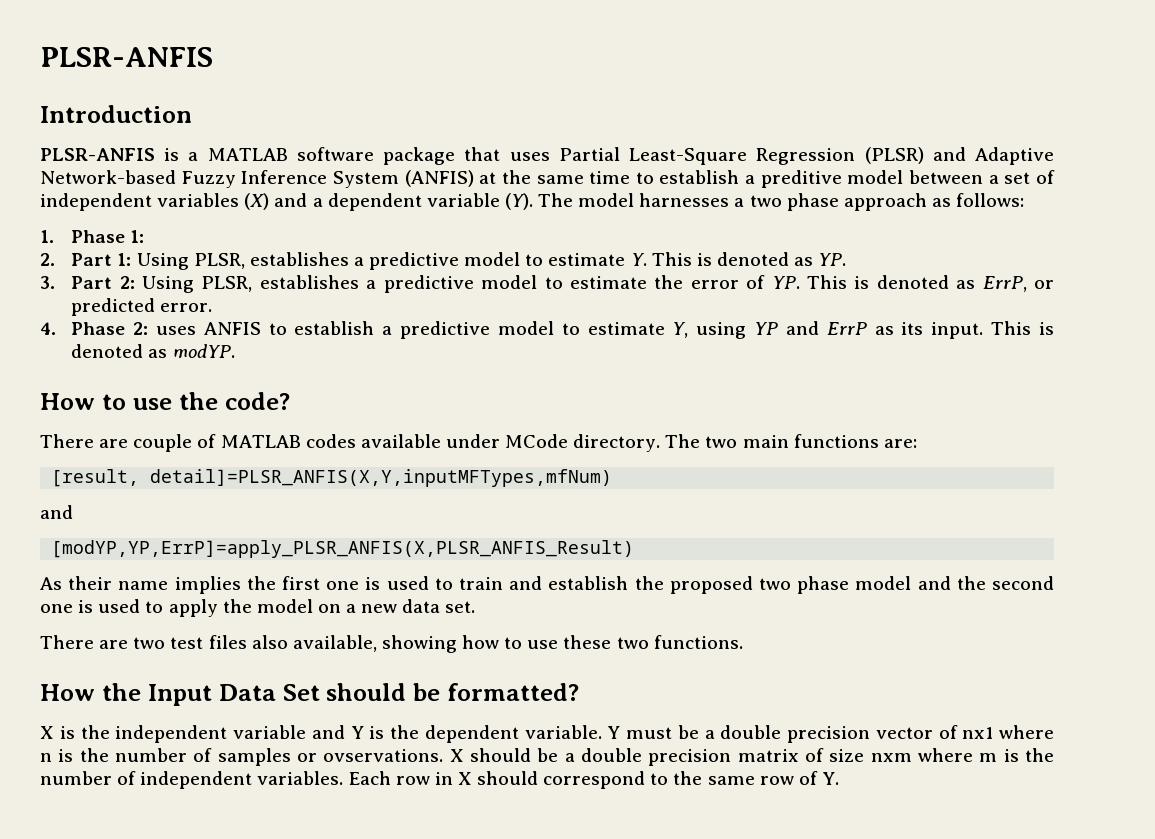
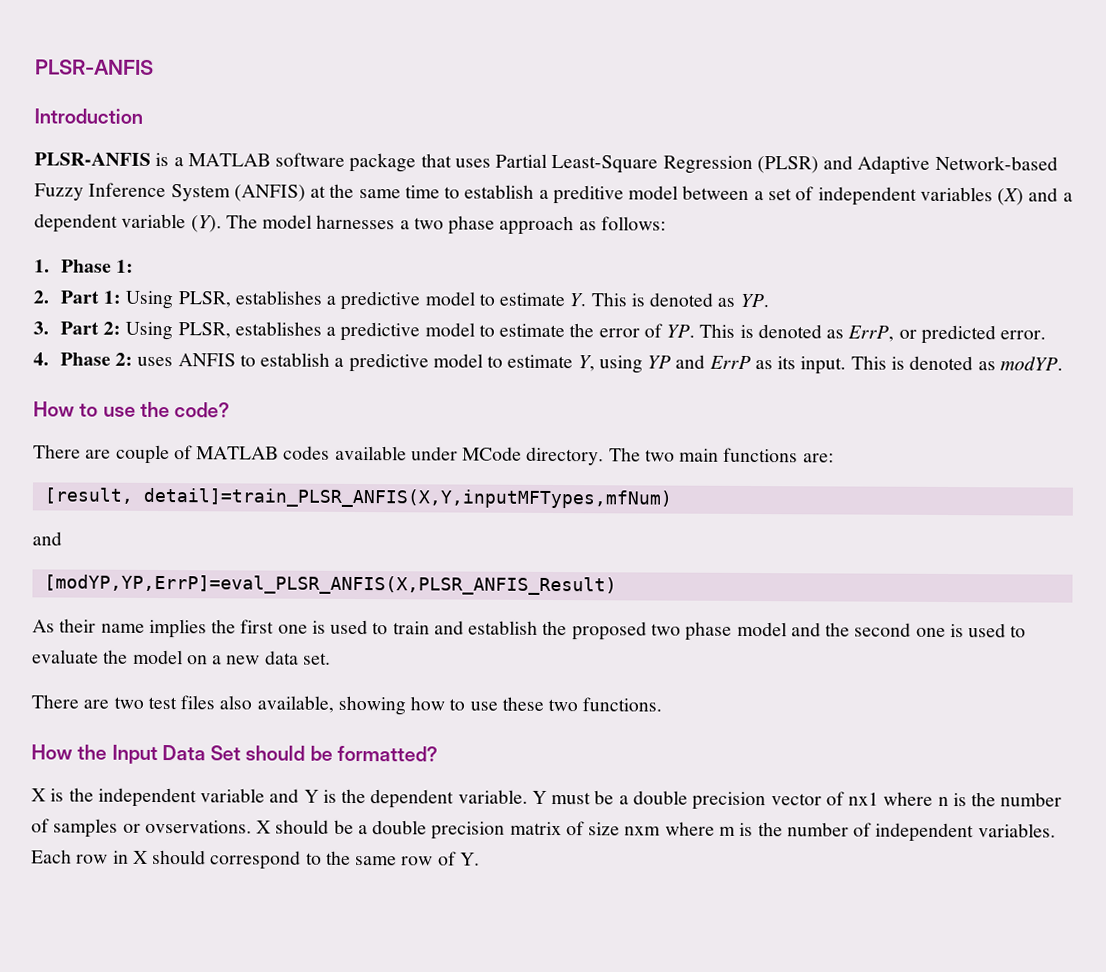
- [result, detail]=PLSR_ANFIS(X,Y,inputMFTypes,mfNum)
+ [result, detail]=train_PLSR_ANFIS(X,Y,inputMFTypes,mfNum)
- [modYP,YP,ErrP]=apply_PLSR_ANFIS(X,PLSR_ANFIS_Result)
+ [modYP,YP,ErrP]=eval_PLSR_ANFIS(X,PLSR_ANFIS_Result)
- As their name implies the first one is used to train and establish the proposed two phase model and the second one is used to apply the model on a new data set.
+ As their name implies the first one is used to train and establish the proposed two phase model and the second one is used to evaluate the model on a new data set.

